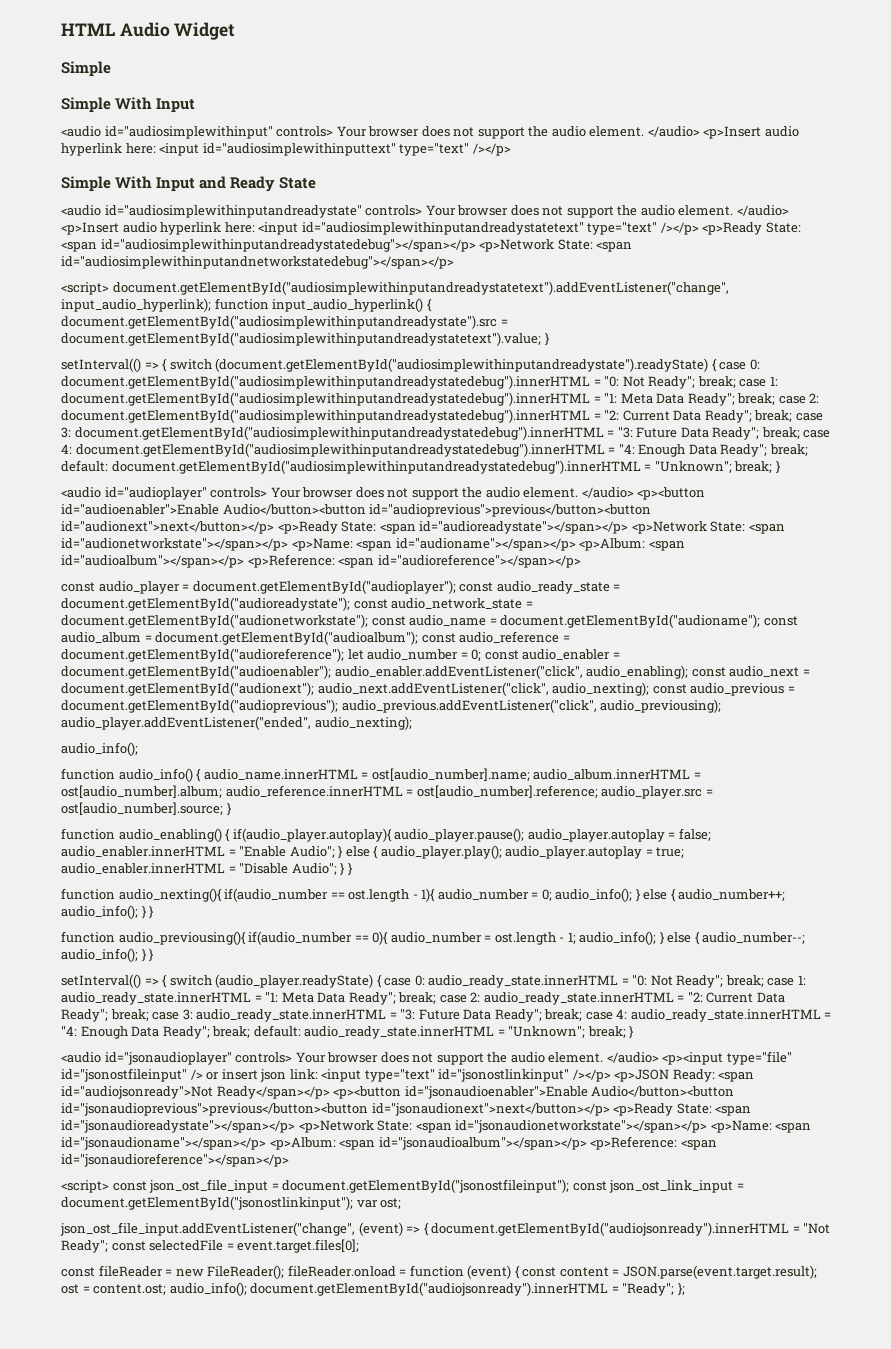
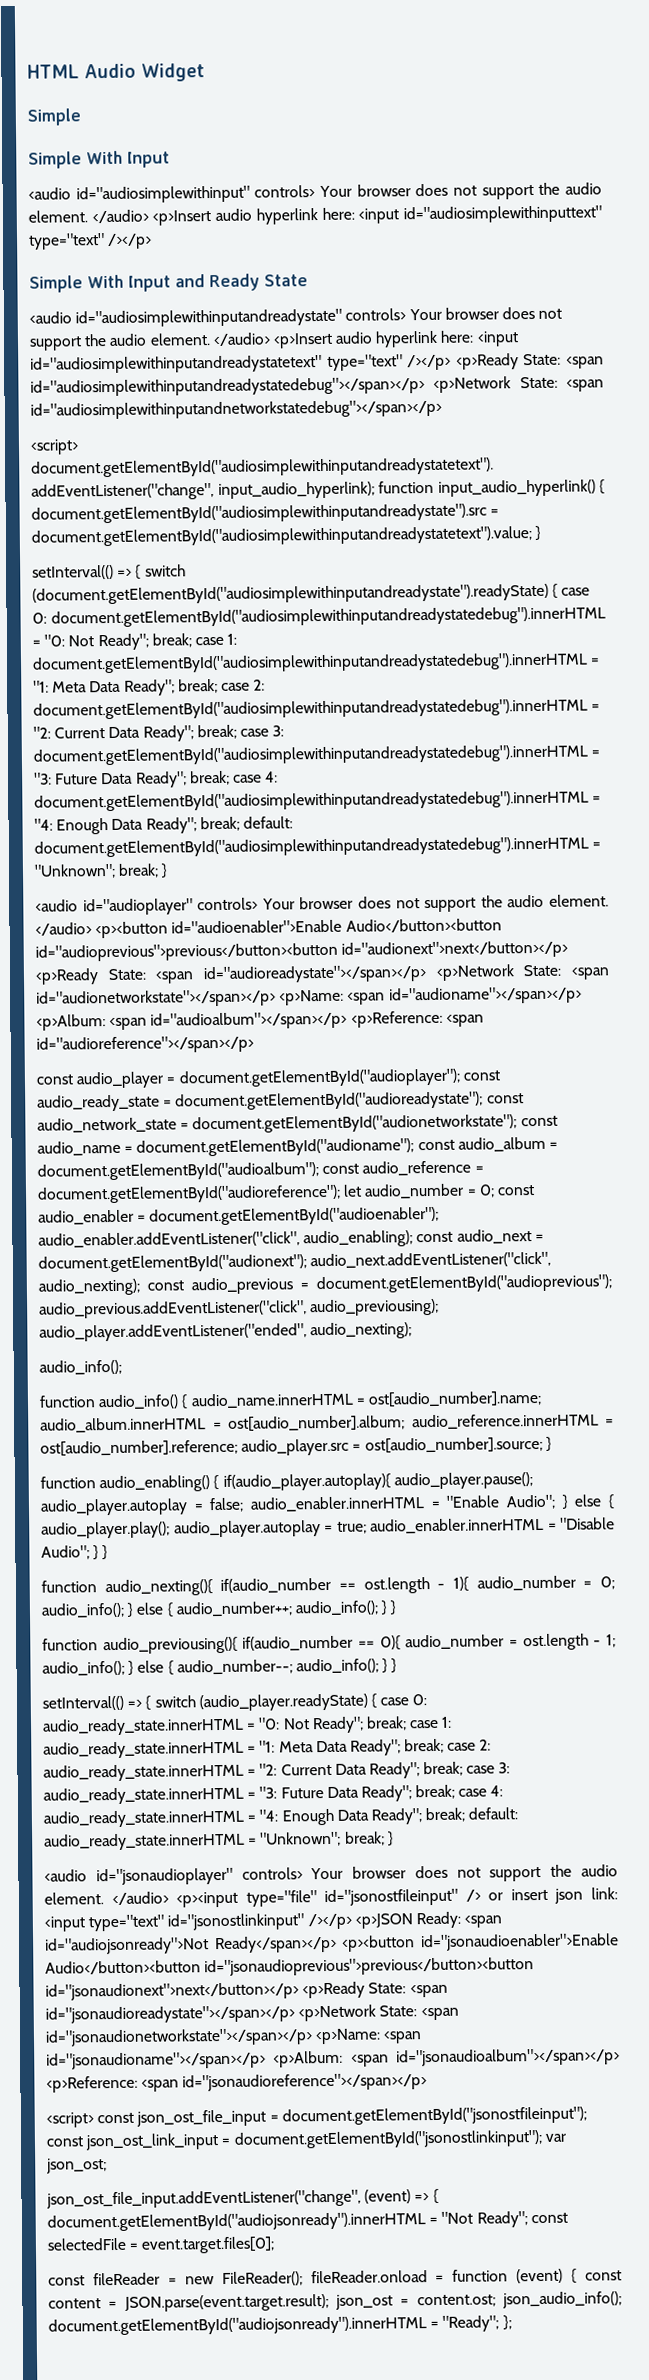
- <script> const json_ost_file_input = document.getElementById("jsonostfileinput"); const json_ost_link_input = document.getElementById("jsonostlinkinput"); var ost;
+ <script> const json_ost_file_input = document.getElementById("jsonostfileinput"); const json_ost_link_input = document.getElementById("jsonostlinkinput"); var json_ost;
- const fileReader = new FileReader(); fileReader.onload = function (event) { const content = JSON.parse(event.target.result); ost = content.ost; audio_info(); document.getElementById("audiojsonready").innerHTML = "Ready"; };
+ const fileReader = new FileReader(); fileReader.onload = function (event) { const content = JSON.parse(event.target.result); json_ost = content.ost; json_audio_info(); document.getElementById("audiojsonready").innerHTML = "Ready"; };

